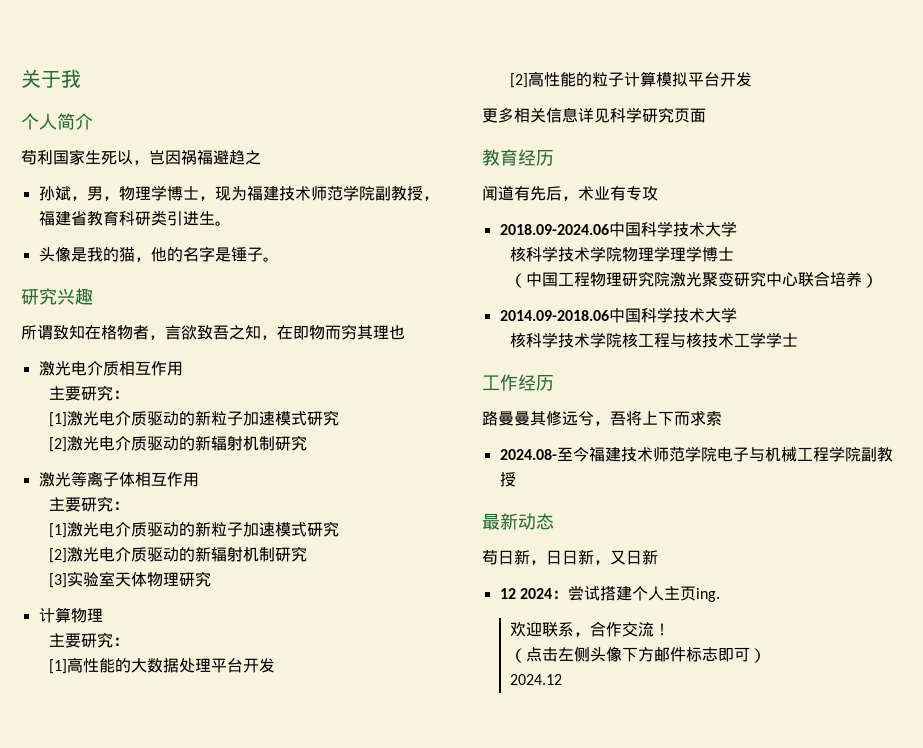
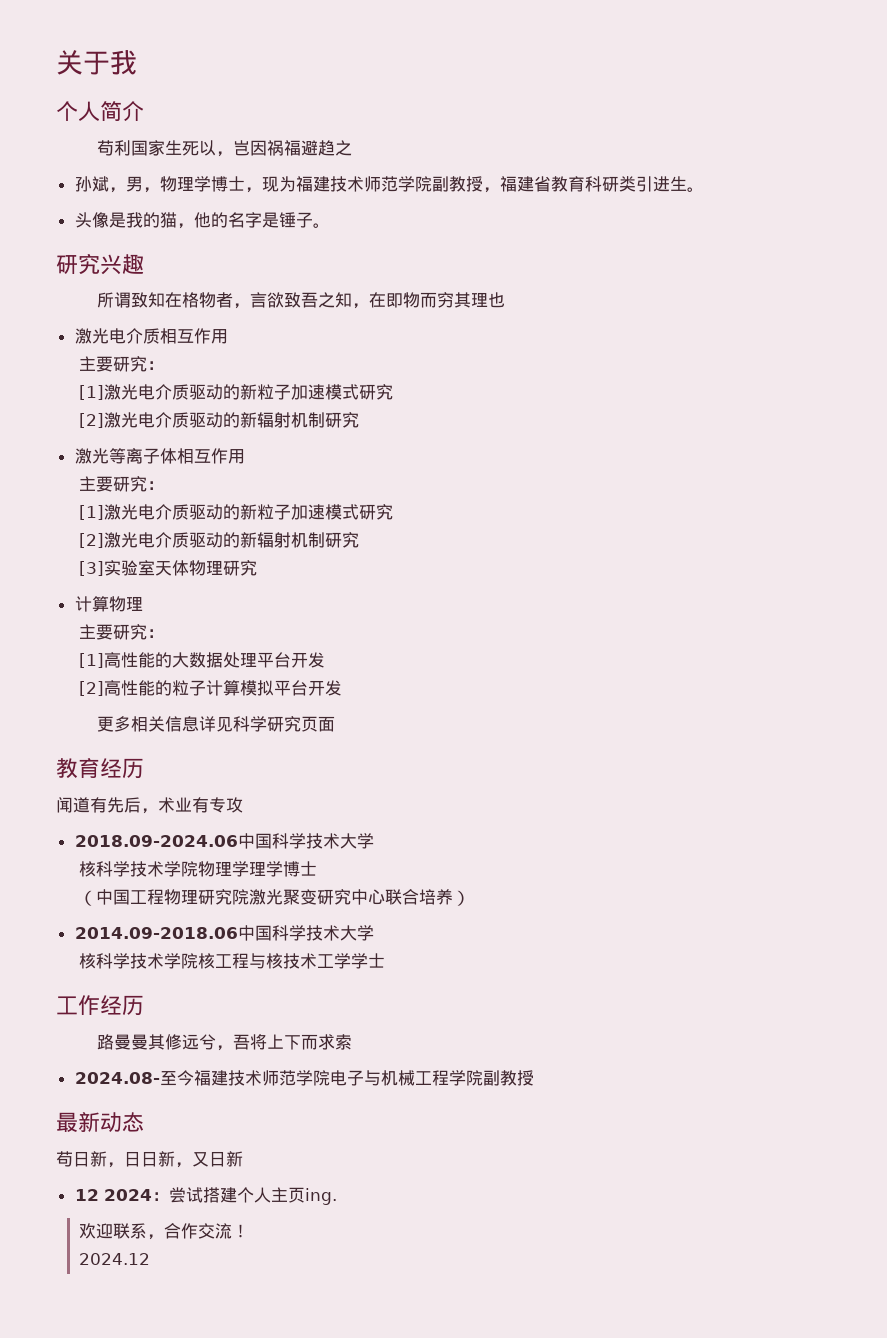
- （点击左侧头像下方邮件标志即可）

